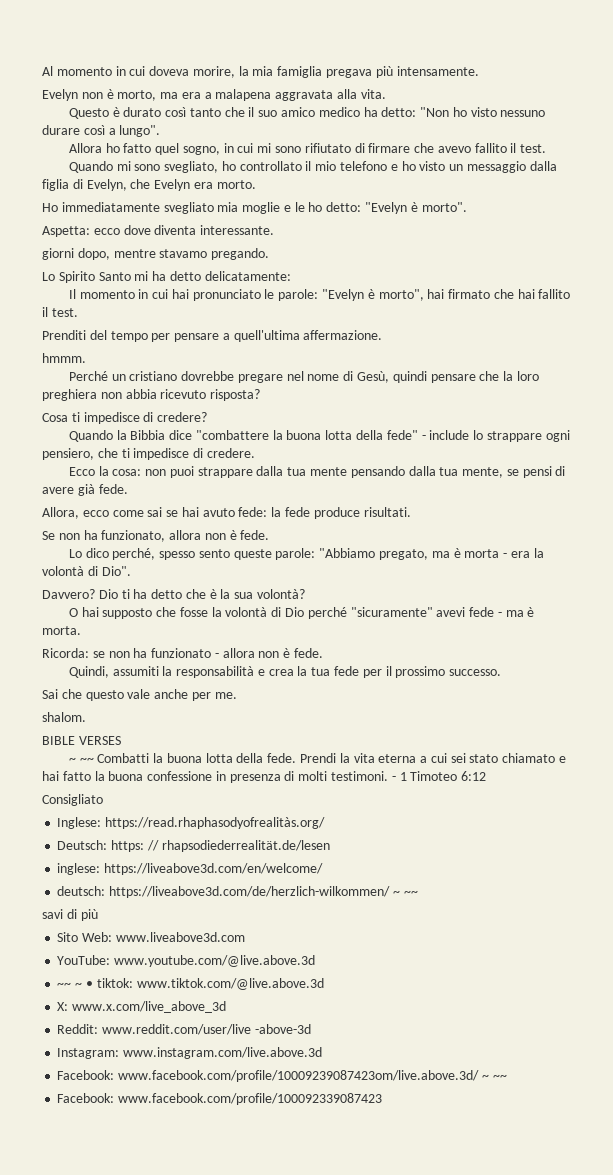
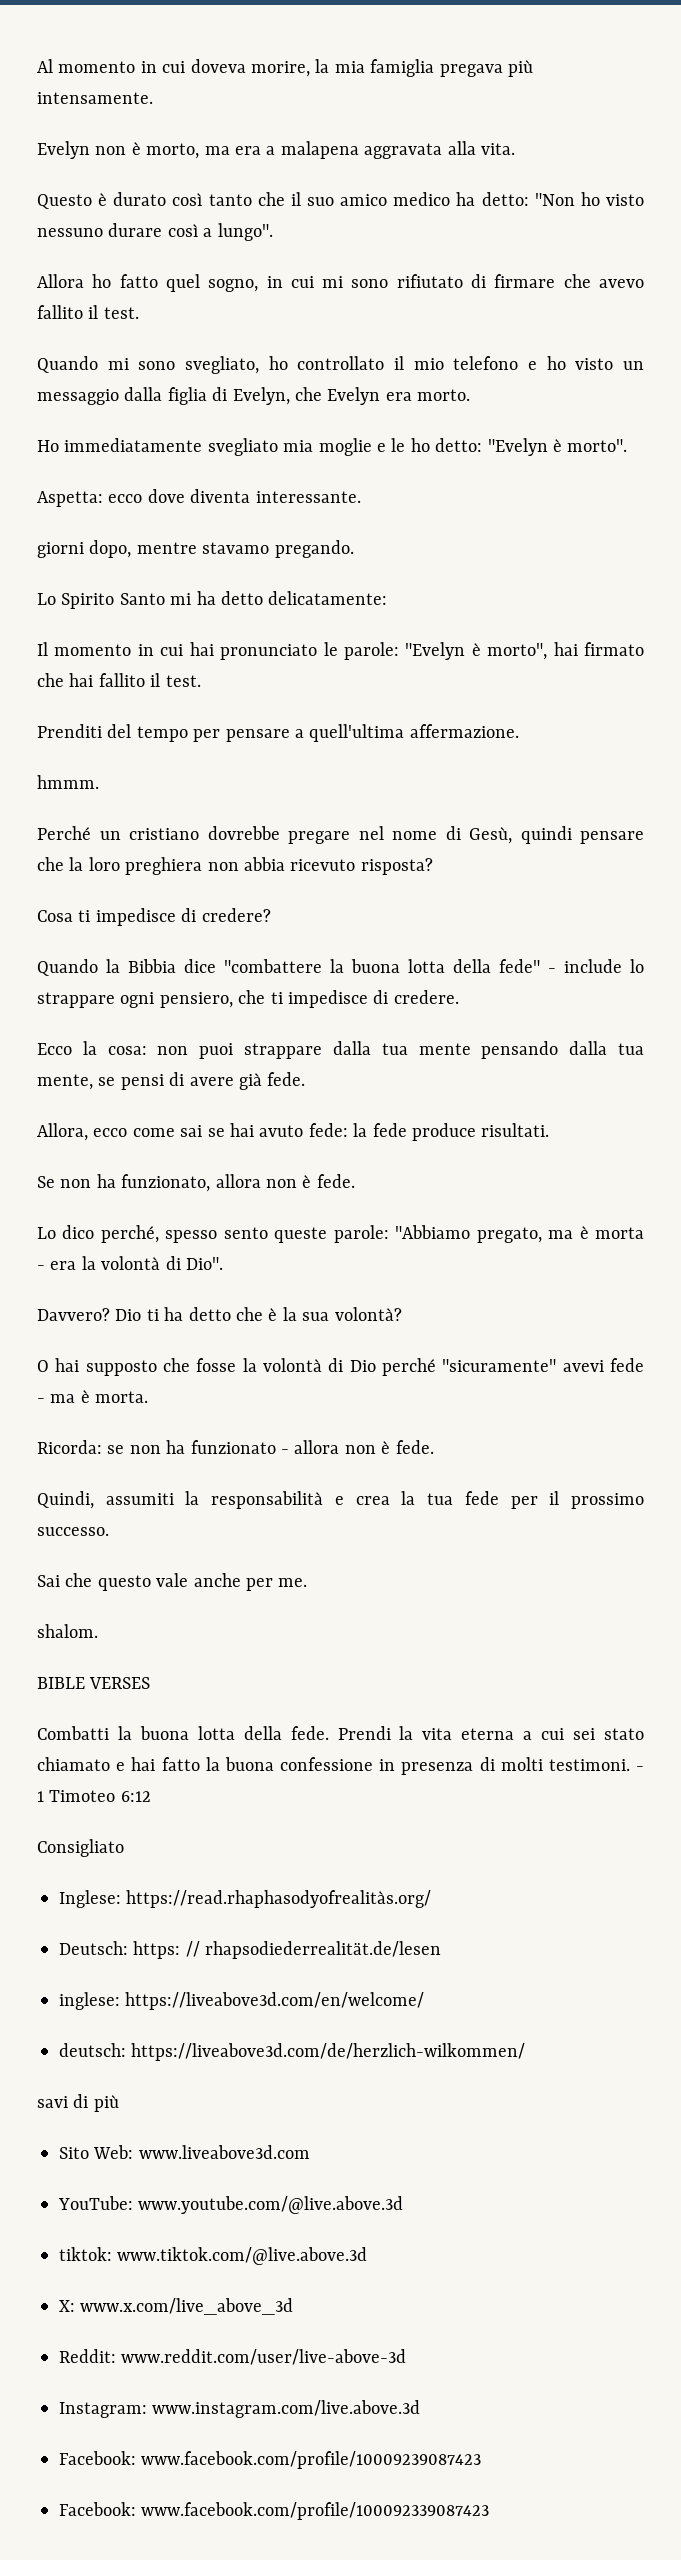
- ~ ~~ Combatti la buona lotta della fede.
+ Combatti la buona lotta della fede.
- deutsch: https://liveabove3d.com/de/herzlich-wilkommen/ ~ ~~
+ deutsch: https://liveabove3d.com/de/herzlich-wilkommen/
- ~~ ~ • tiktok: www.tiktok.com/@live.above.3d
+ tiktok: www.tiktok.com/@live.above.3d
- Reddit: www.reddit.com/user/live -above-3d
+ Reddit: www.reddit.com/user/live-above-3d
- Facebook: www.facebook.com/profile/10009239087423om/live.above.3d/ ~ ~~
+ Facebook: www.facebook.com/profile/10009239087423

